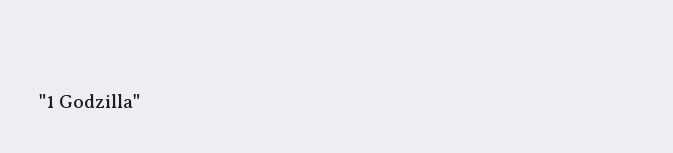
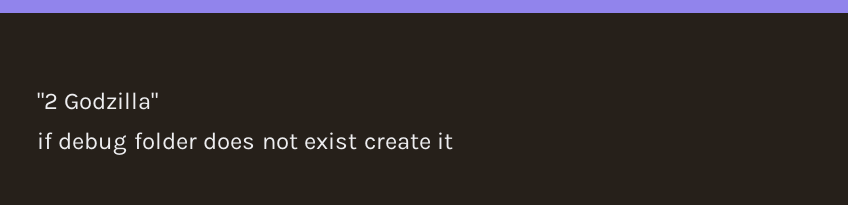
- "1 Godzilla"
+ "2 Godzilla"
+ if debug folder does not exist create it

